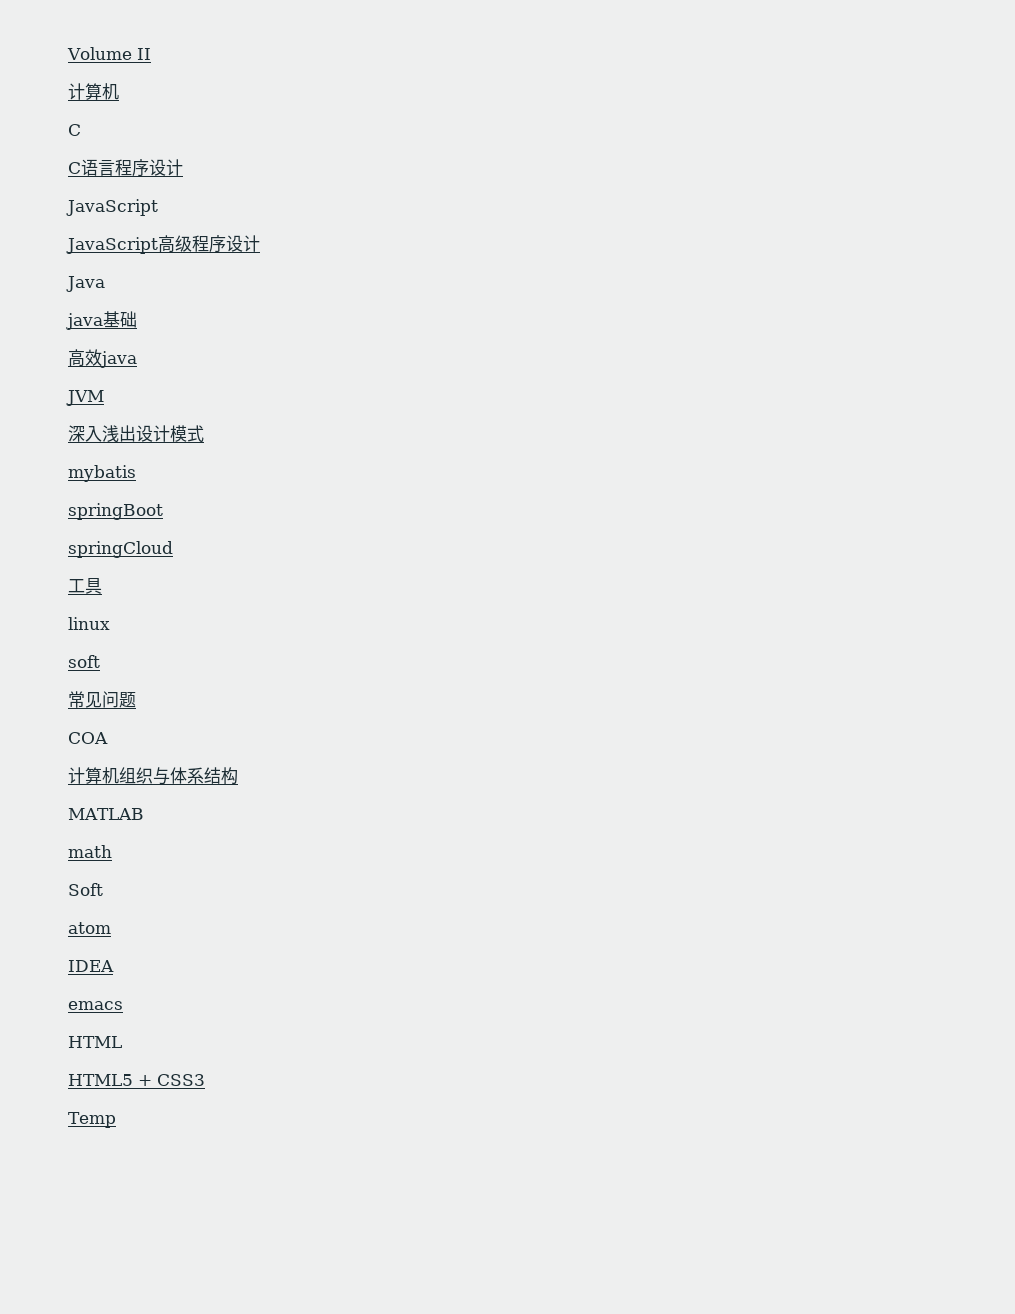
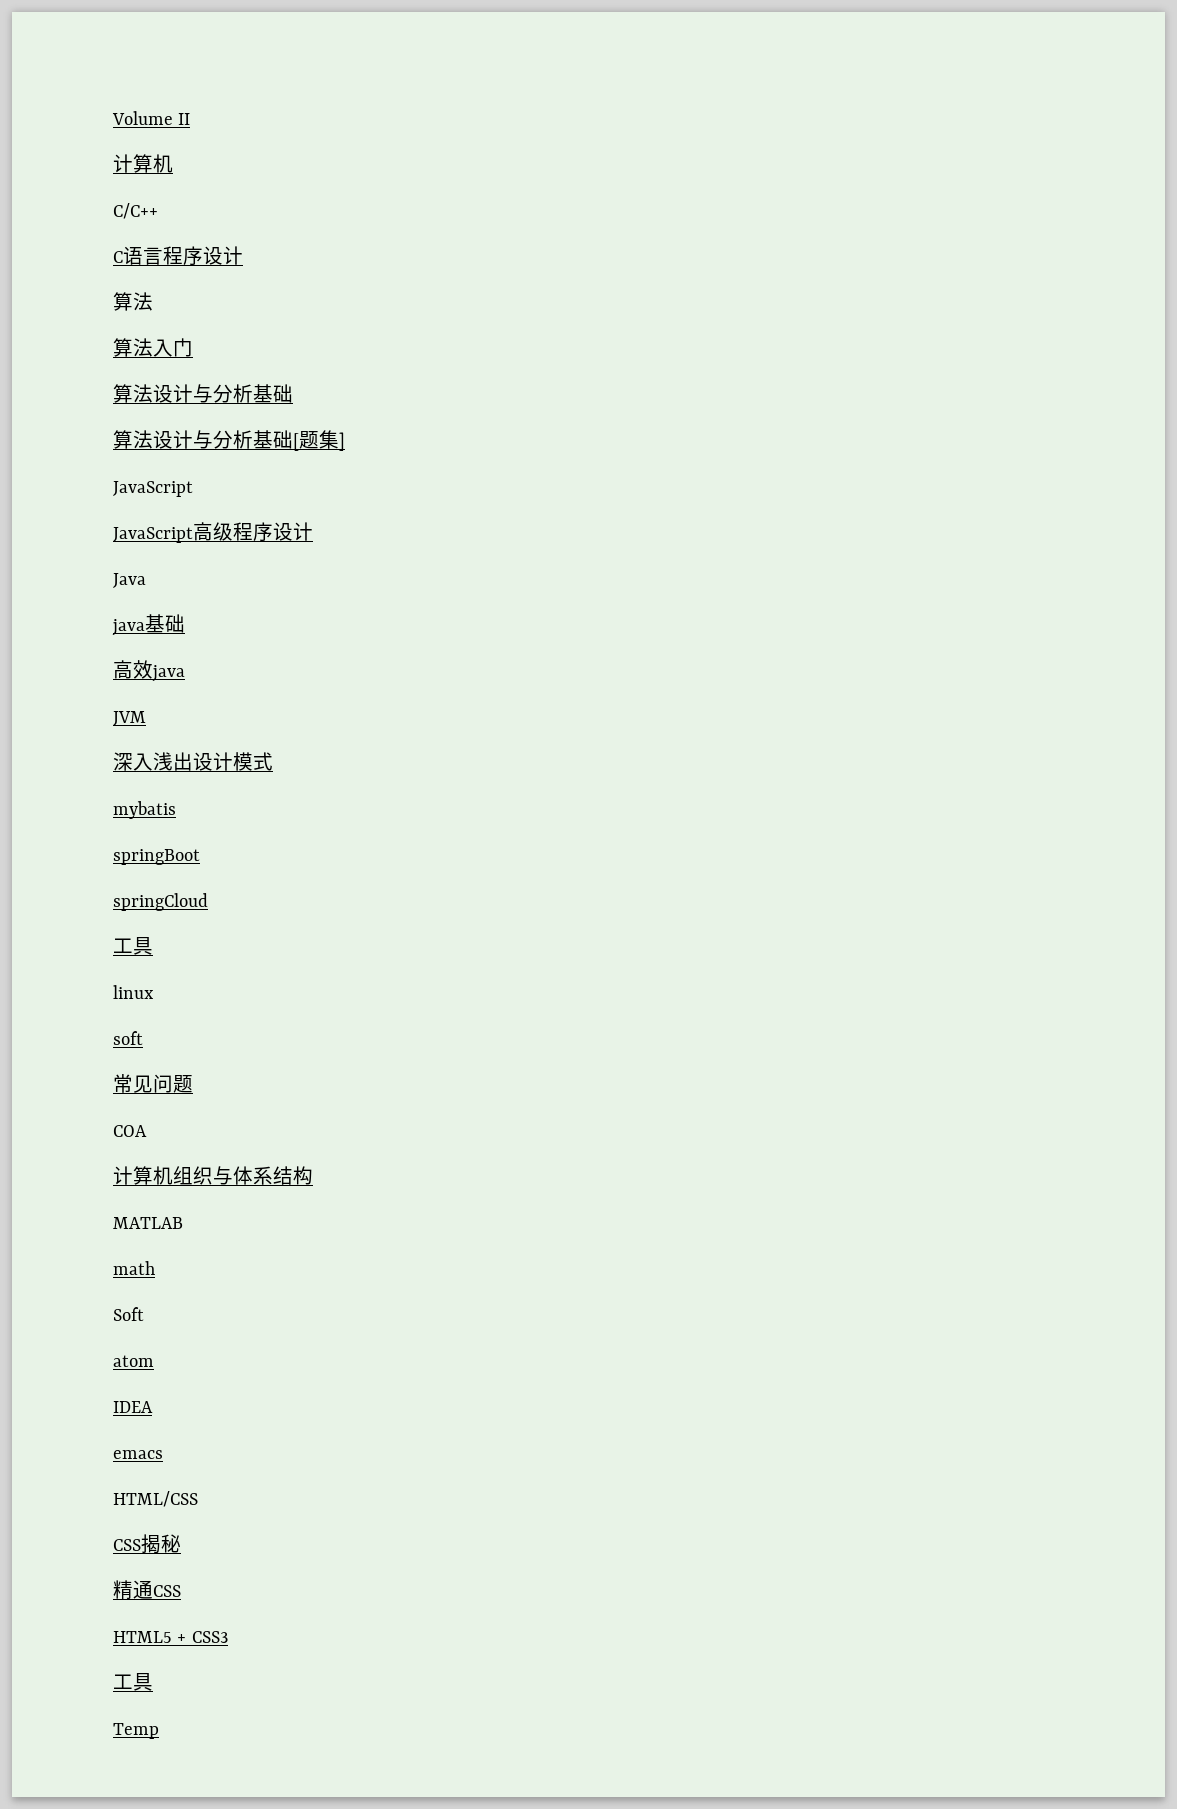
  Volume II
  计算机
- C
+ C/C++
  C语言程序设计
+ 算法
+ 算法入门
+ 算法设计与分析基础
+ 算法设计与分析基础[题集]
- HTML
+ HTML/CSS
+ CSS揭秘
+ 精通CSS
  HTML5 + CSS3
+ 工具

